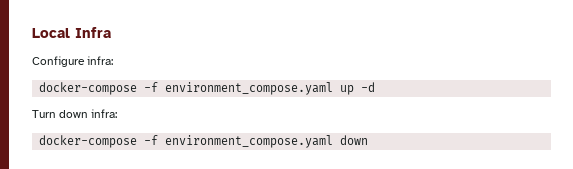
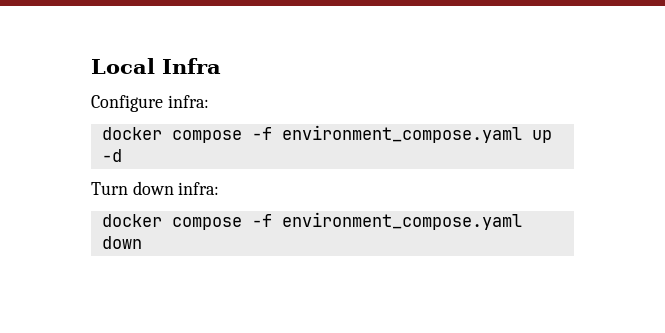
- docker-compose -f environment_compose.yaml up -d
+ docker compose -f environment_compose.yaml up -d
- docker-compose -f environment_compose.yaml down
+ docker compose -f environment_compose.yaml down

